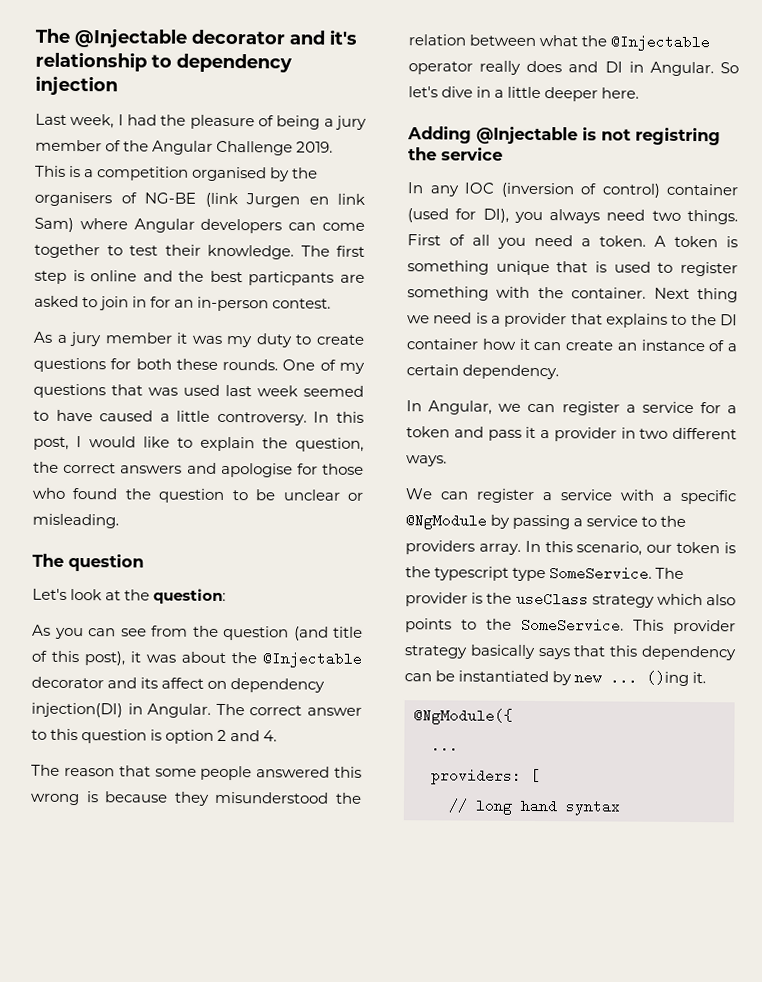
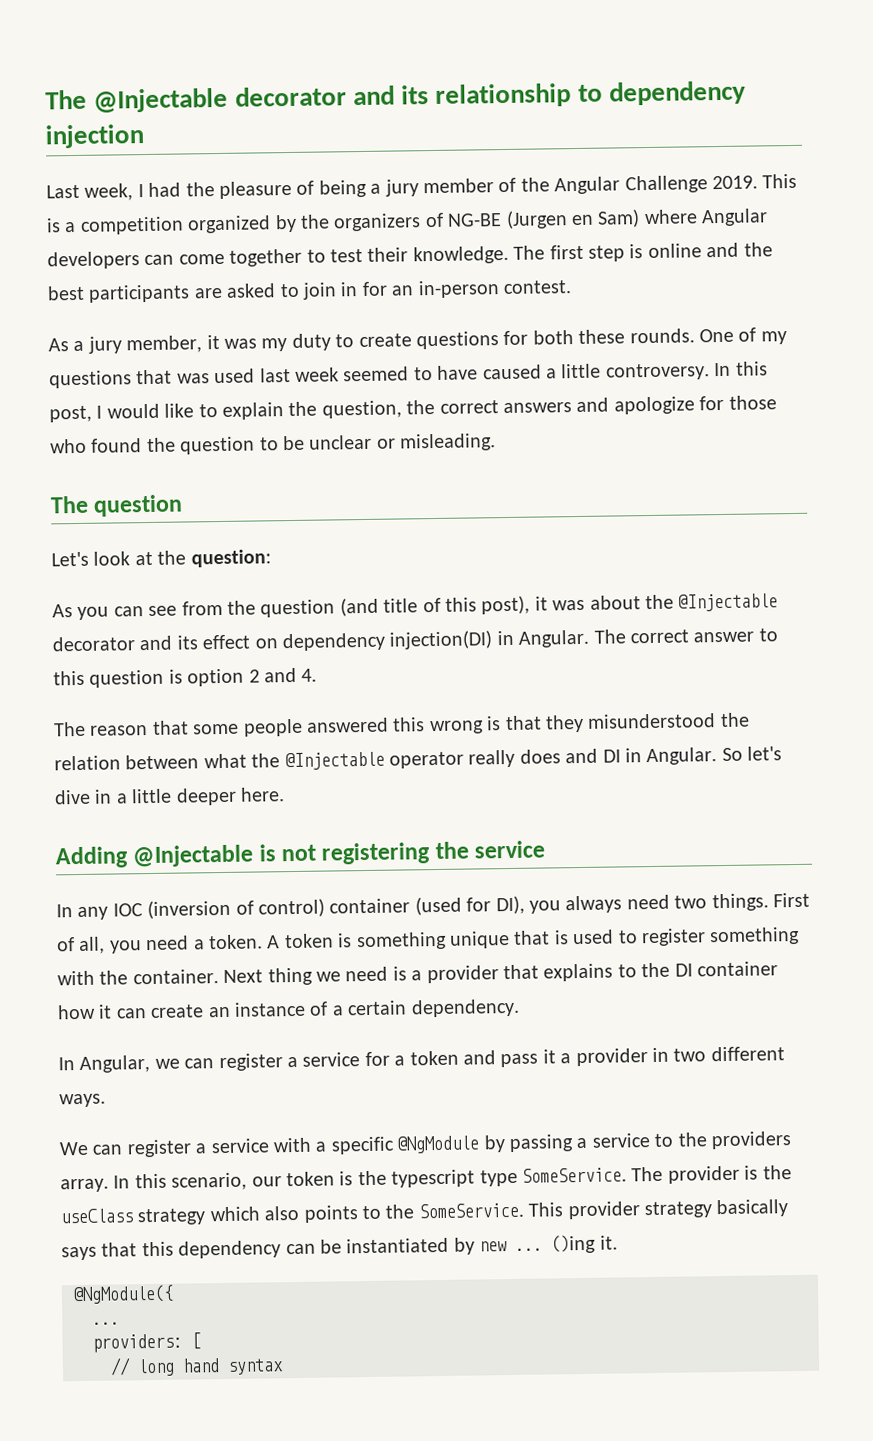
- The @Injectable decorator and it's relationship to dependency injection
+ The @Injectable decorator and its relationship to dependency injection
- This is a competition organised by the organisers of NG-BE (link Jurgen en link Sam) where Angular developers can come together to test their knowledge.
+ This is a competition organized by the organizers of NG-BE (Jurgen en Sam) where Angular developers can come together to test their knowledge.
- The first step is online and the best particpants are asked to join in for an in-person contest.
+ The first step is online and the best participants are asked to join in for an in-person contest.
- As a jury member it was my duty to create questions for both these rounds.
+ As a jury member, it was my duty to create questions for both these rounds.
- In this post, I would like to explain the question, the correct answers and apologise for those who found the question to be unclear or misleading.
+ In this post, I would like to explain the question, the correct answers and apologize for those who found the question to be unclear or misleading.
- As you can see from the question (and title of this post), it was about the @Injectable decorator and its affect on dependency injection(DI) in Angular.
+ As you can see from the question (and title of this post), it was about the @Injectable decorator and its effect on dependency injection(DI) in Angular.
- The reason that some people answered this wrong is because they misunderstood the relation between what the @Injectable operator really does and DI in Angular.
+ The reason that some people answered this wrong is that they misunderstood the relation between what the @Injectable operator really does and DI in Angular.
- Adding @Injectable is not registring the service
+ Adding @Injectable is not registering the service
- First of all you need a token.
+ First of all, you need a token.

